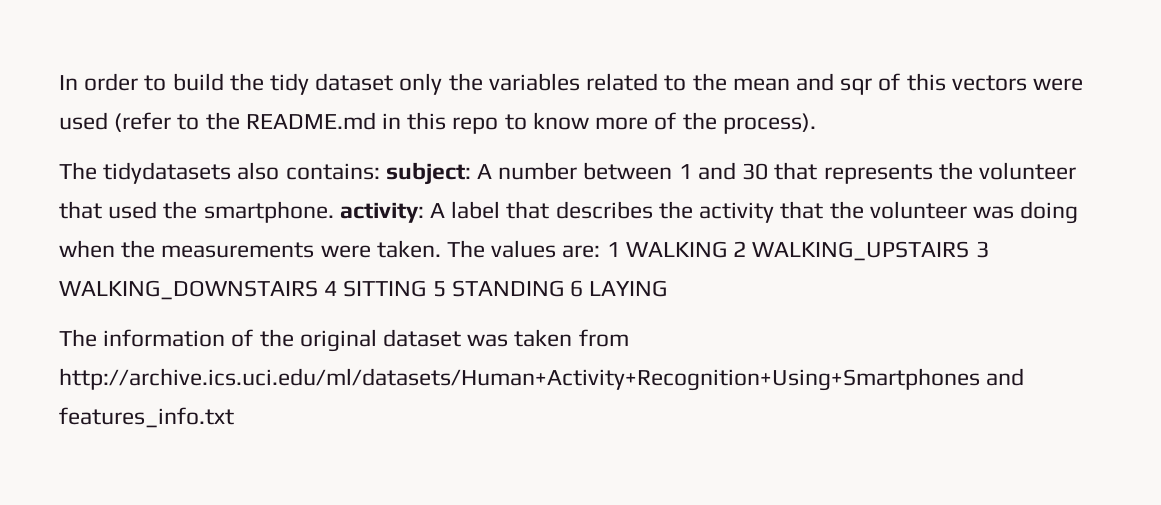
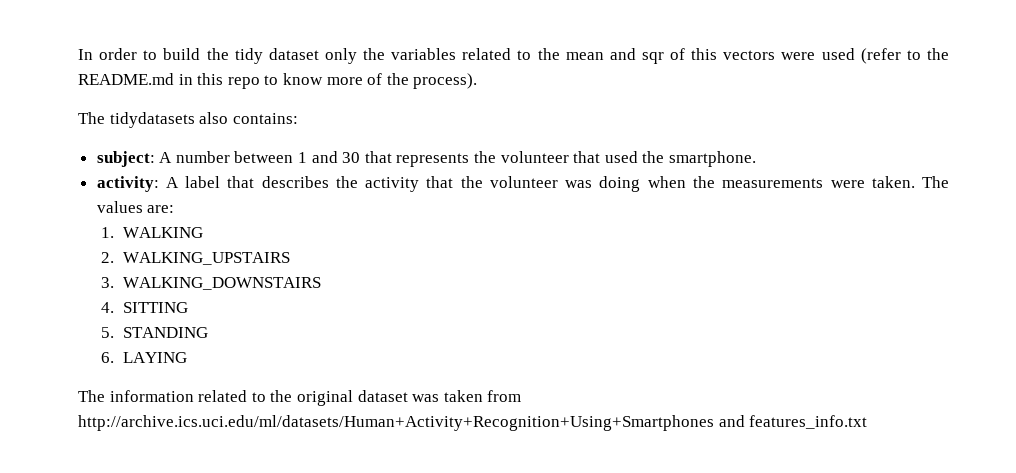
- The tidydatasets also contains: subject: A number between 1 and 30 that represents the volunteer that used the smartphone. activity: A label that describes the activity that the volunteer was doing when the measurements were taken.
+ The tidydatasets also contains:
+ subject: A number between 1 and 30 that represents the volunteer that used the smartphone.
+ activity: A label that describes the activity that the volunteer was doing when the measurements were taken.
- The values are: 1 WALKING 2 WALKING_UPSTAIRS 3 WALKING_DOWNSTAIRS 4 SITTING 5 STANDING 6 LAYING
+ The values are:
+ 1. WALKING
+ 2. WALKING_UPSTAIRS
+ 3. WALKING_DOWNSTAIRS
+ 4. SITTING
+ 5. STANDING
+ 6. LAYING
- The information of the original dataset was taken from http://archive.ics.uci.edu/ml/datasets/Human+Activity+Recognition+Using+Smartphones and features_info.txt
+ The information related to the original dataset was taken from http://archive.ics.uci.edu/ml/datasets/Human+Activity+Recognition+Using+Smartphones and features_info.txt

